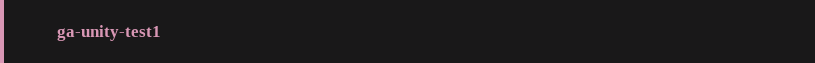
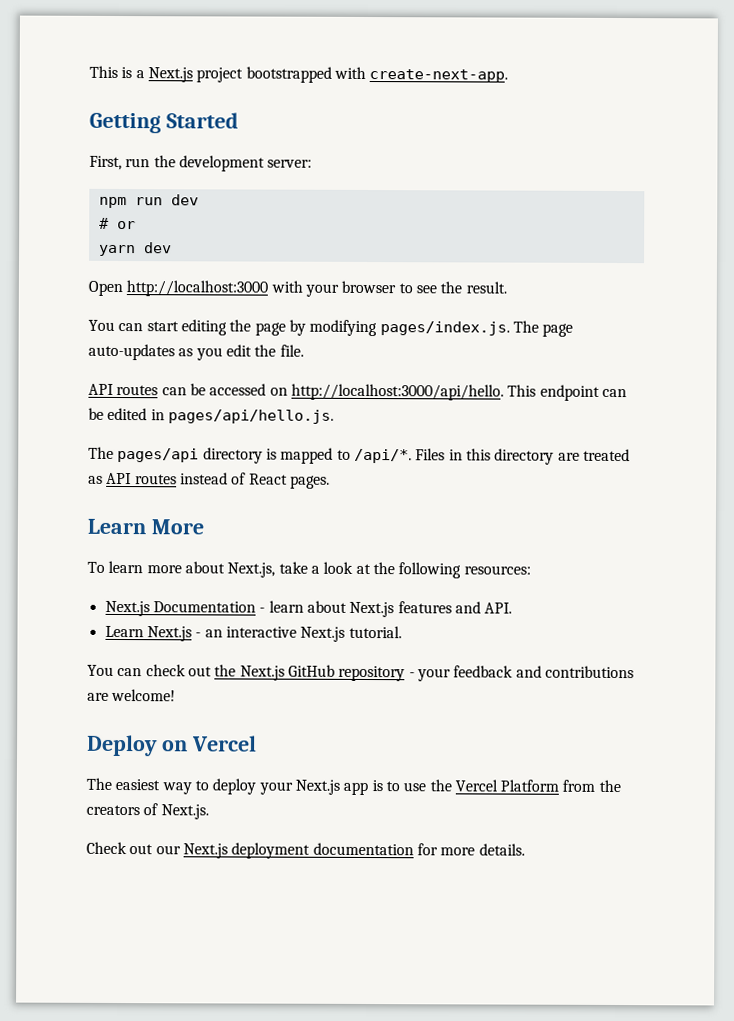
- ga-unity-test1
+ This is a Next.js project bootstrapped with create-next-app.
+ Getting Started
+ First, run the development server:
+ npm run dev
+ # or
+ yarn dev
+ Open http://localhost:3000 with your browser to see the result.
+ You can start editing the page by modifying pages/index.js. The page auto-updates as you edit the file.
+ API routes can be accessed on http://localhost:3000/api/hello. This endpoint can be edited in pages/api/hello.js.
+ The pages/api directory is mapped to /api/*. Files in this directory are treated as API routes instead of React pages.
+ Learn More
+ To learn more about Next.js, take a look at the following resources:
+ Next.js Documentation - learn about Next.js features and API.
+ Learn Next.js - an interactive Next.js tutorial.
+ You can check out the Next.js GitHub repository - your feedback and contributions are welcome!
+ Deploy on Vercel
+ The easiest way to deploy your Next.js app is to use the Vercel Platform from the creators of Next.js.
+ Check out our Next.js deployment documentation for more details.

